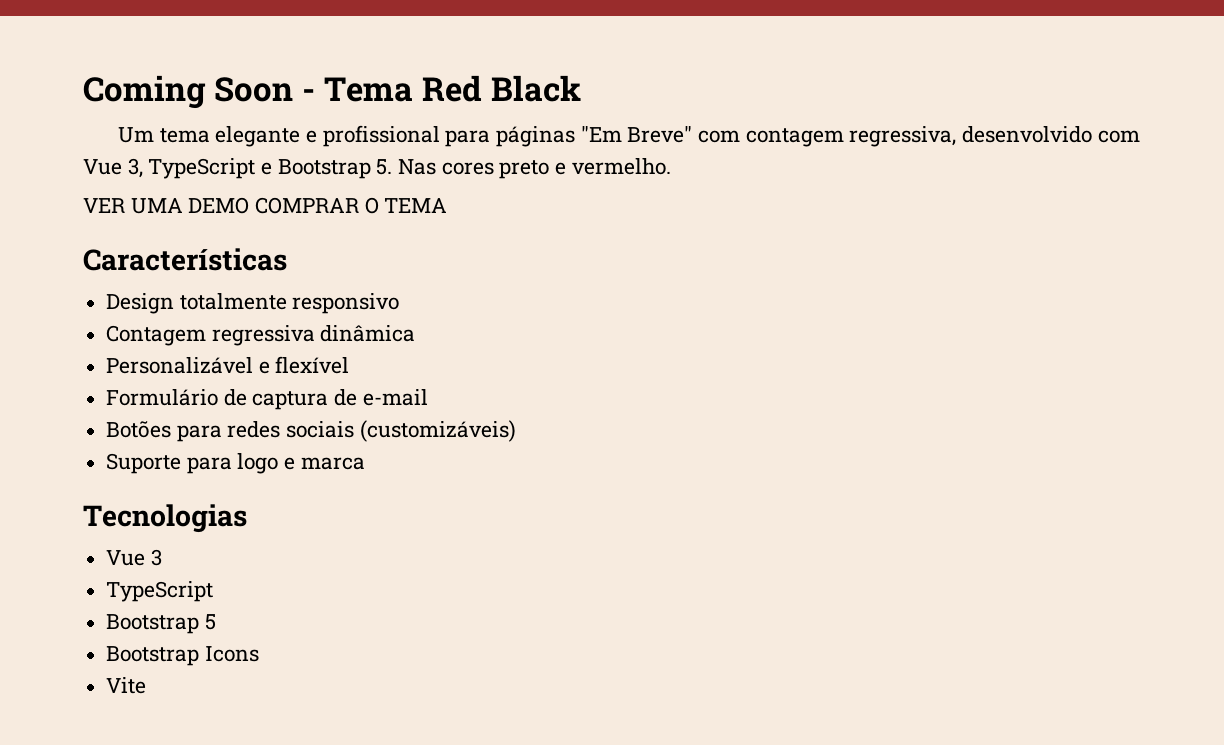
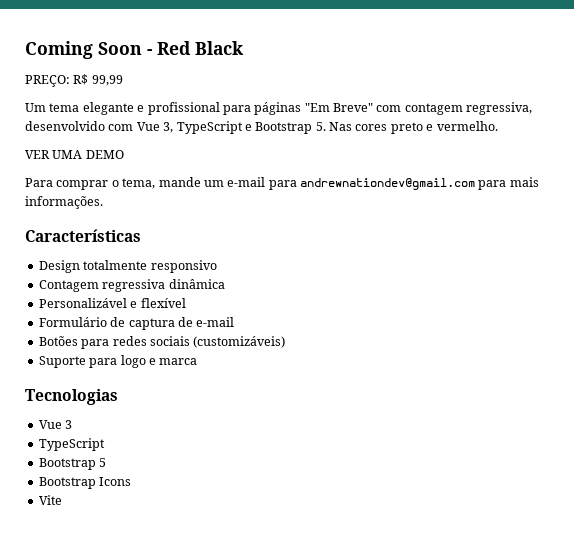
- Coming Soon - Tema Red Black
+ Coming Soon - Red Black
+ PREÇO: R$ 99,99
- VER UMA DEMO COMPRAR O TEMA
+ VER UMA DEMO
+ Para comprar o tema, mande um e-mail para andrewnationdev@gmail.com para mais informações.

